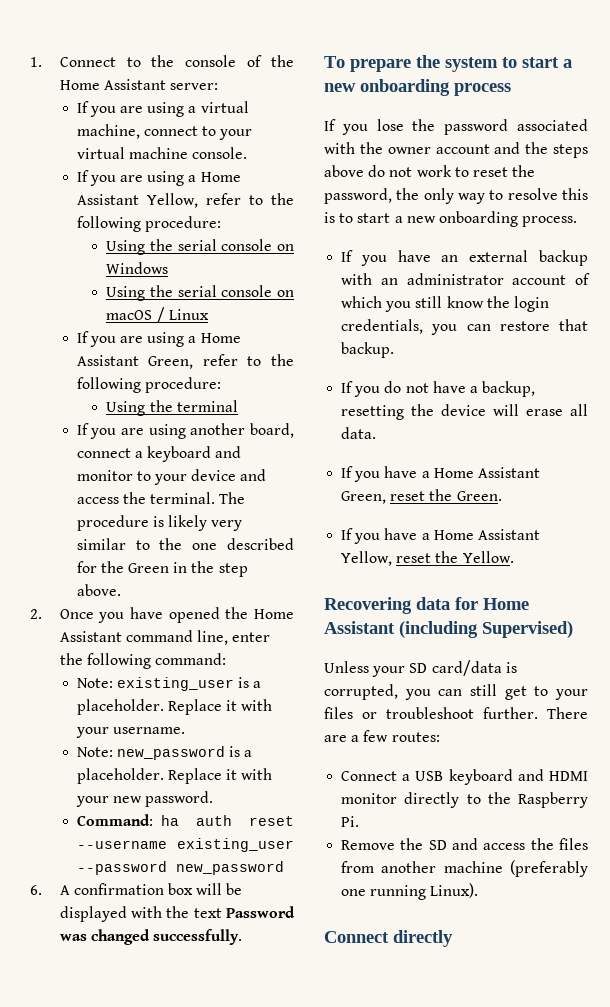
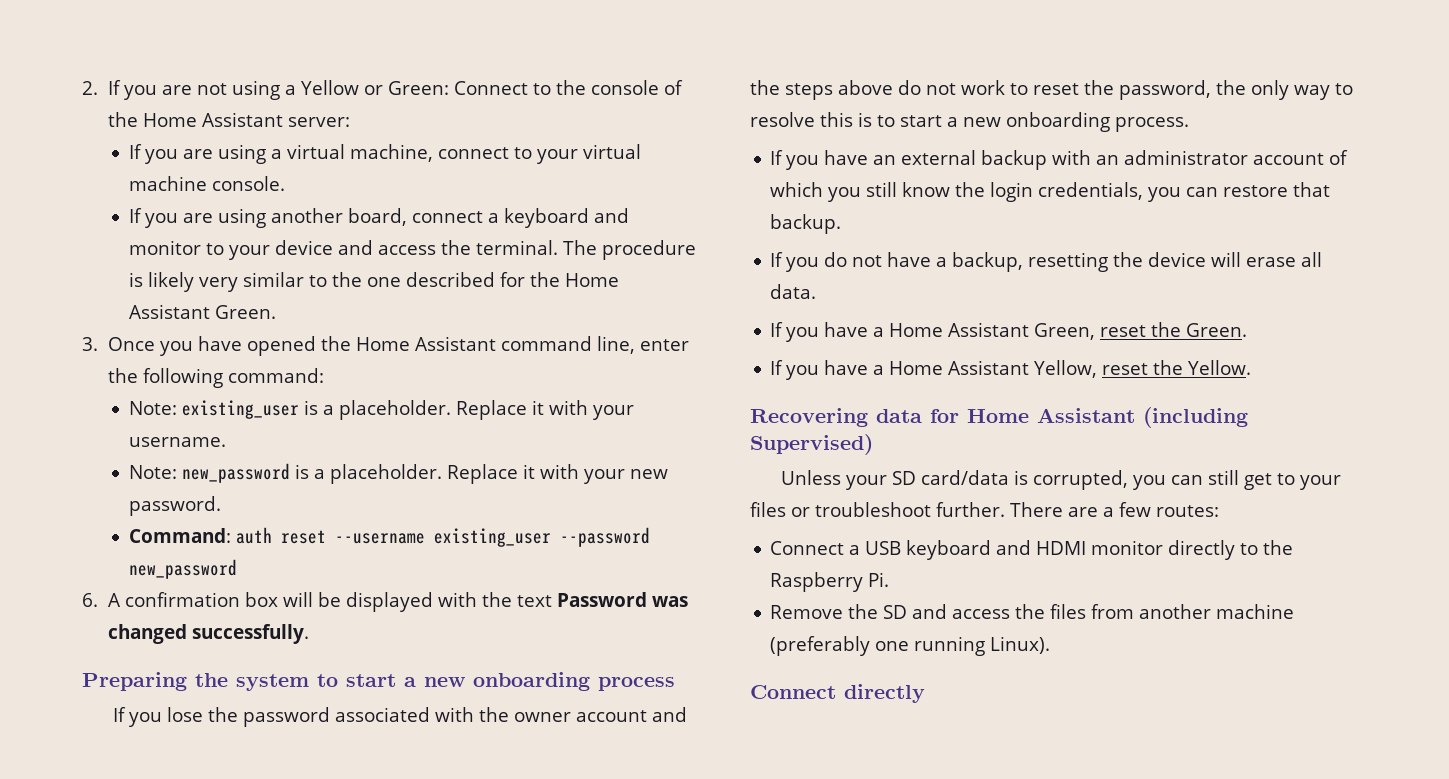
- 1. Connect to the console of the Home Assistant server:
+ 2. If you are not using a Yellow or Green: Connect to the console of the Home Assistant server:
- If you are using a Home Assistant Yellow, refer to the following procedure:
- Using the serial console on Windows
- Using the serial console on macOS / Linux
- If you are using a Home Assistant Green, refer to the following procedure:
- Using the terminal
- The procedure is likely very similar to the one described for the Green in the step above.
- 2. Once you have opened the Home Assistant command line, enter the following command:
+ The procedure is likely very similar to the one described for the Home Assistant Green.
+ 3. Once you have opened the Home Assistant command line, enter the following command:
- Command: ha auth reset --username existing_user --password new_password
+ Command: auth reset --username existing_user --password new_password
- To prepare the system to start a new onboarding process
+ Preparing the system to start a new onboarding process

